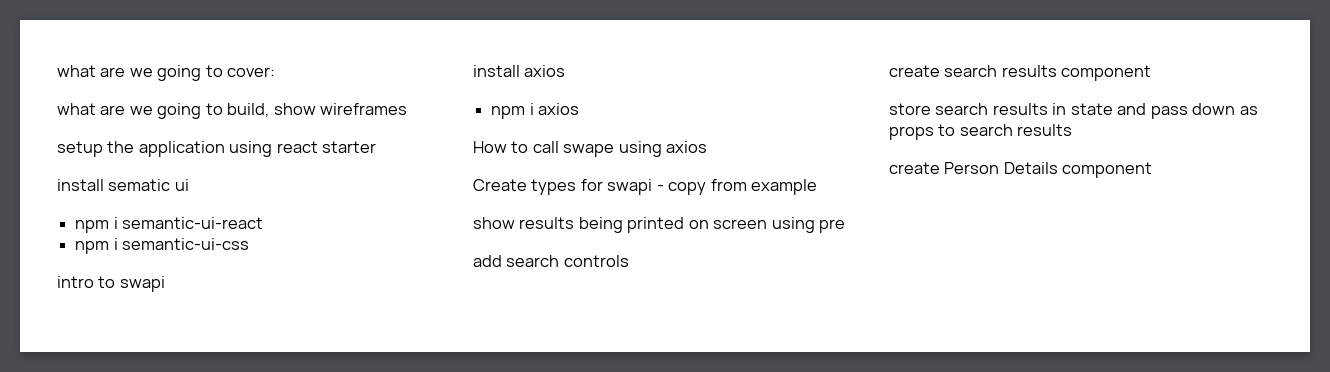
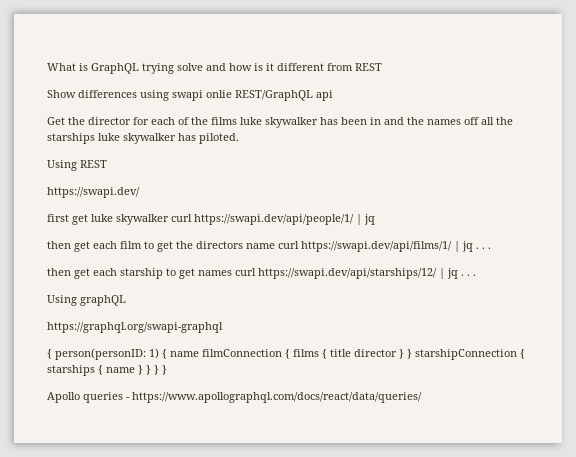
- what are we going to cover:
- what are we going to build, show wireframes
- setup the application using react starter
- install sematic ui
- npm i semantic-ui-react
- npm i semantic-ui-css
- intro to swapi
- install axios
- npm i axios
- How to call swape using axios
- Create types for swapi - copy from example
- show results being printed on screen using pre
- add search controls
- create search results component
- store search results in state and pass down as props to search results
- create Person Details component
+ What is GraphQL trying solve and how is it different from REST
+ Show differences using swapi onlie REST/GraphQL api
+ Get the director for each of the films luke skywalker has been in and the names off all the starships luke skywalker has piloted.
+ Using REST
+ https://swapi.dev/
+ first get luke skywalker curl https://swapi.dev/api/people/1/ | jq
+ then get each film to get the directors name curl https://swapi.dev/api/films/1/ | jq . . .
+ then get each starship to get names curl https://swapi.dev/api/starships/12/ | jq . . .
+ Using graphQL
+ https://graphql.org/swapi-graphql
+ { person(personID: 1) { name filmConnection { films { title director } } starshipConnection { starships { name } } } }
+ Apollo queries - https://www.apollographql.com/docs/react/data/queries/

